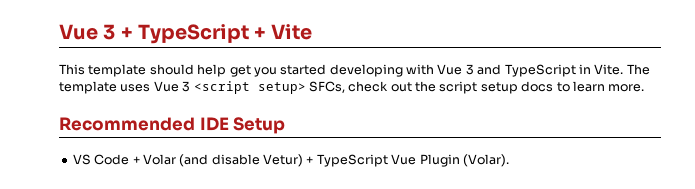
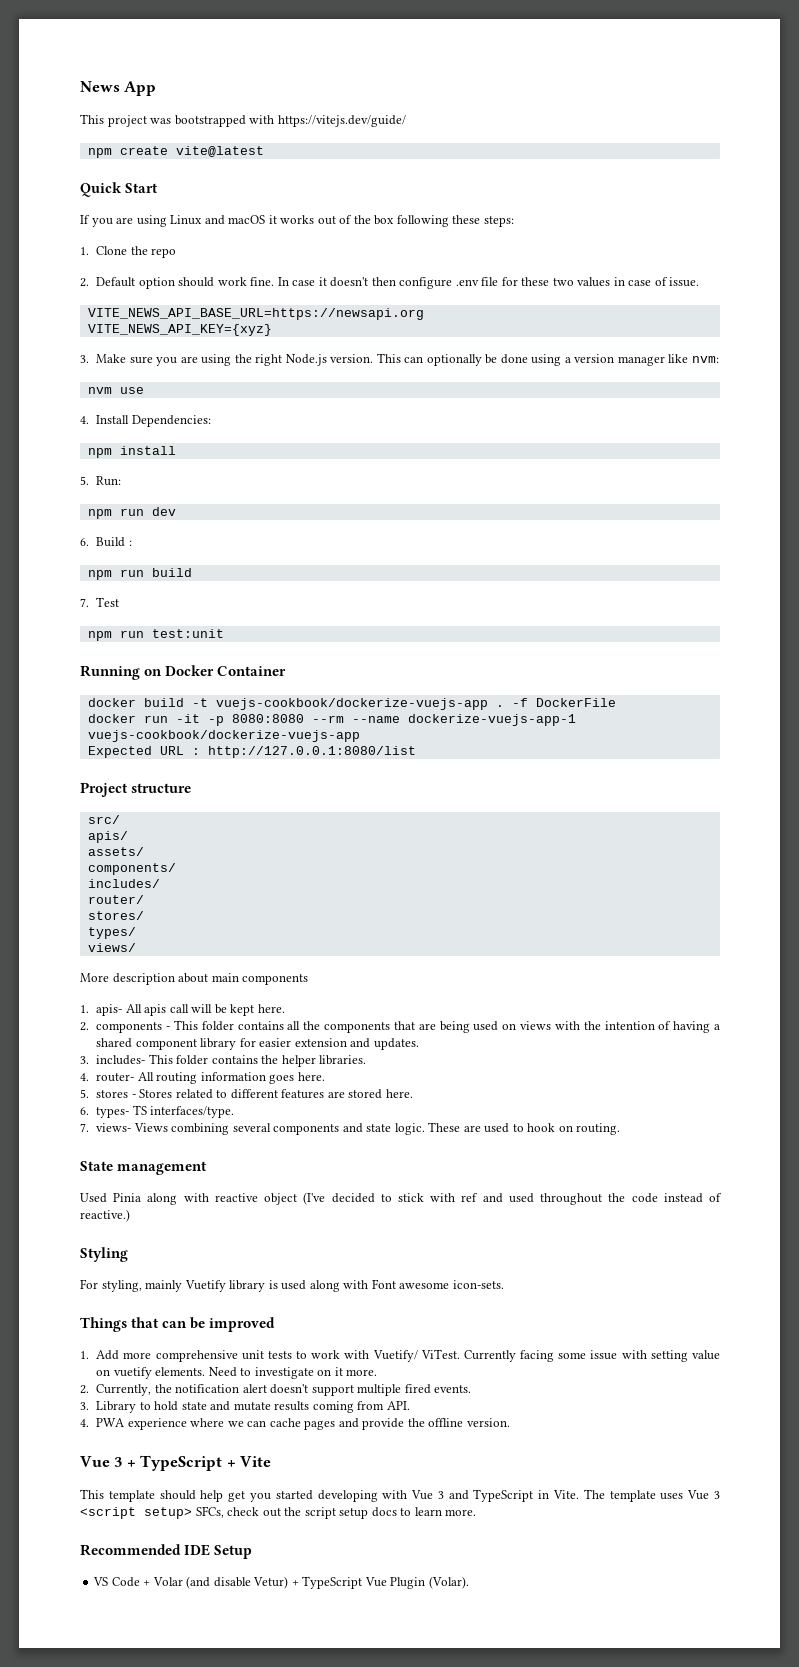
+ News App
+ This project was bootstrapped with https://vitejs.dev/guide/
+ npm create vite@latest
+ Quick Start
+ If you are using Linux and macOS it works out of the box following these steps:
+ 1. Clone the repo
+ 2. Default option should work fine. In case it doesn't then configure .env file for these two values in case of issue.
+ VITE_NEWS_API_BASE_URL=https://newsapi.org
+ VITE_NEWS_API_KEY={xyz}
+ 3. Make sure you are using the right Node.js version. This can optionally be done using a version manager like nvm:
+ nvm use
+ 4. Install Dependencies:
+ npm install
+ 5. Run:
+ npm run dev
+ 6. Build :
+ npm run build
+ 7. Test
+ npm run test:unit
+ Running on Docker Container
+ docker build -t vuejs-cookbook/dockerize-vuejs-app . -f DockerFile
+ docker run -it -p 8080:8080 --rm --name dockerize-vuejs-app-1 vuejs-cookbook/dockerize-vuejs-app
+ Expected URL : http://127.0.0.1:8080/list
+ Project structure
+ src/
+ apis/
+ assets/
+ components/
+ includes/
+ router/
+ stores/
+ types/
+ views/
+ More description about main components
+ 1. apis- All apis call will be kept here.
+ 2. components - This folder contains all the components that are being used on views with the intention of having a shared component library for easier extension and updates.
+ 3. includes- This folder contains the helper libraries.
+ 4. router- All routing information goes here.
+ 5. stores - Stores related to different features are stored here.
+ 6. types- TS interfaces/type.
+ 7. views- Views combining several components and state logic. These are used to hook on routing.
+ State management
+ Used Pinia along with reactive object (I've decided to stick with ref and used throughout the code instead of reactive.)
+ Styling
+ For styling, mainly Vuetify library is used along with Font awesome icon-sets.
+ Things that can be improved
+ 1. Add more comprehensive unit tests to work with Vuetify/ ViTest. Currently facing some issue with setting value on vuetify elements. Need to investigate on it more.
+ 2. Currently, the notification alert doesn't support multiple fired events.
+ 3. Library to hold state and mutate results coming from API.
+ 4. PWA experience where we can cache pages and provide the offline version.

